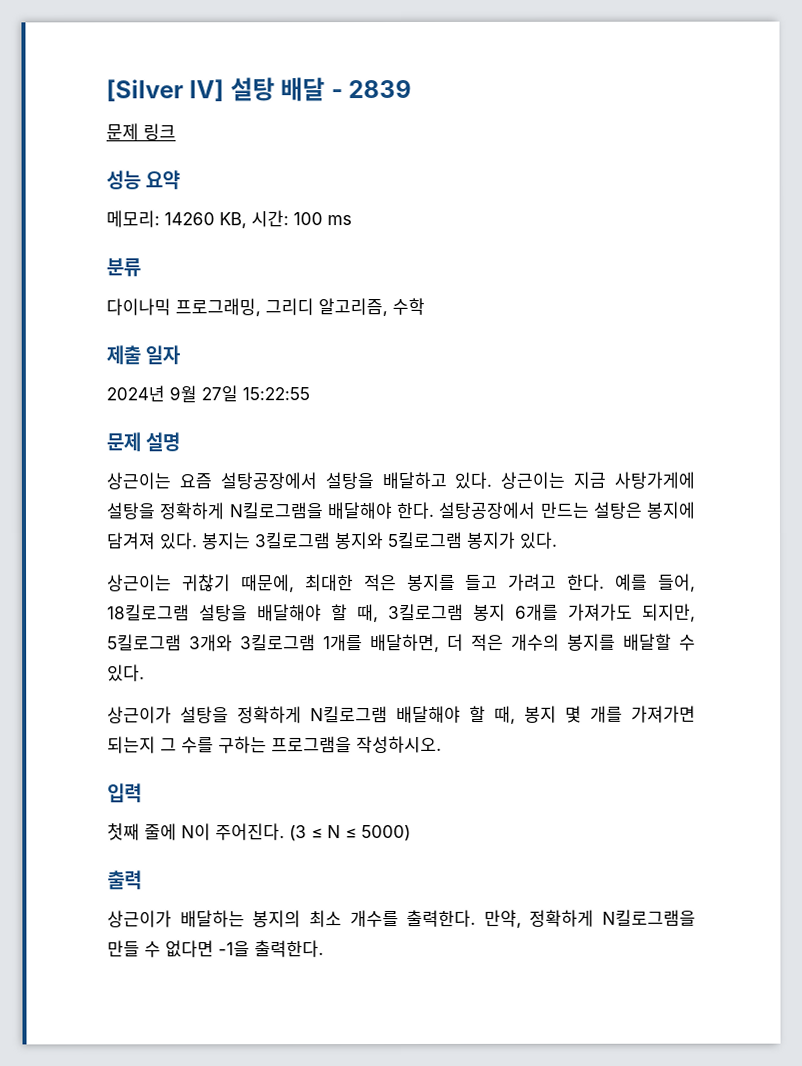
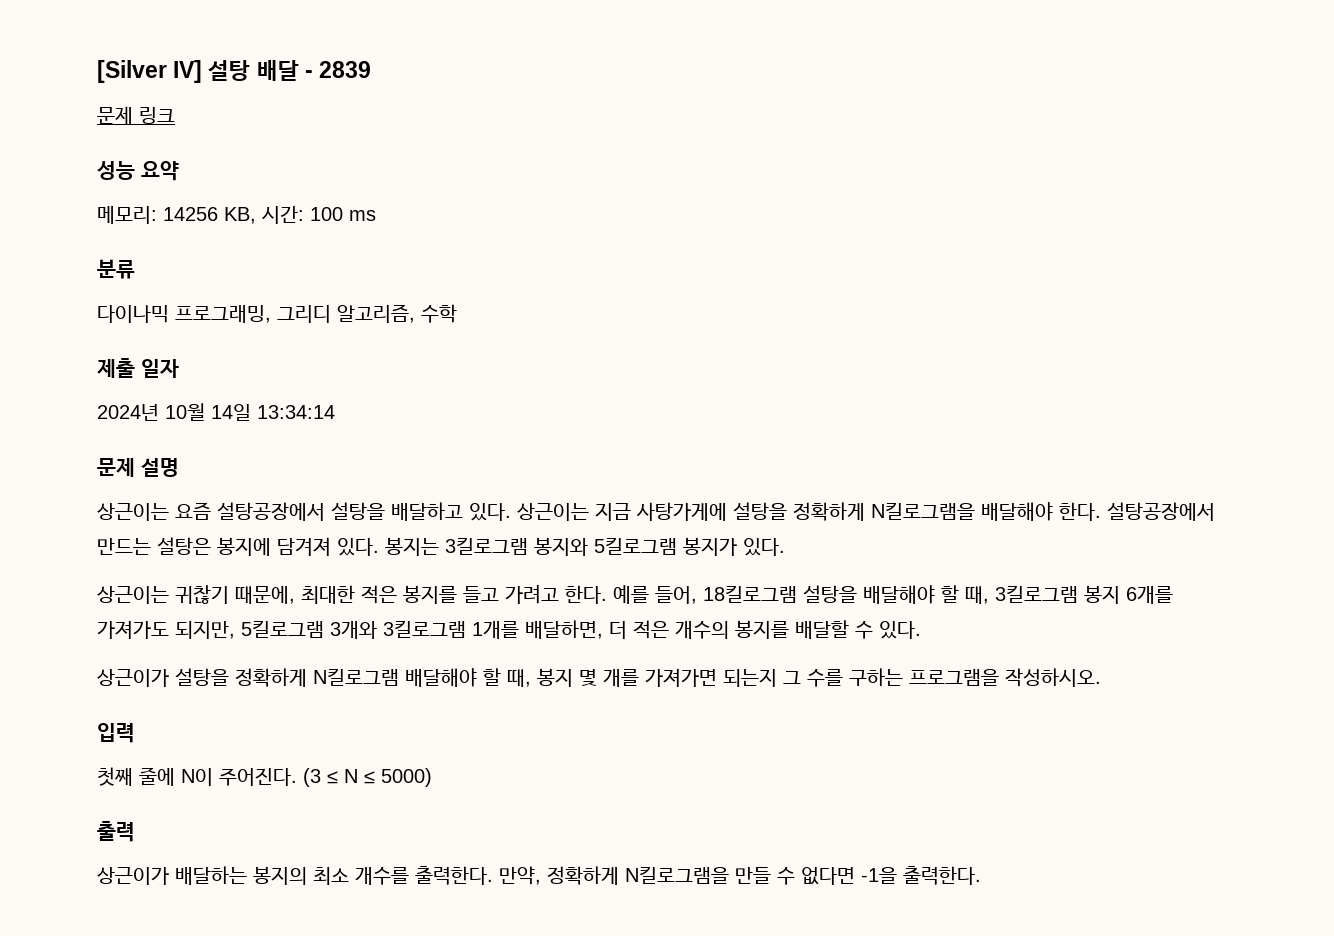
- 메모리: 14260 KB, 시간: 100 ms
+ 메모리: 14256 KB, 시간: 100 ms
- 2024년 9월 27일 15:22:55
+ 2024년 10월 14일 13:34:14

